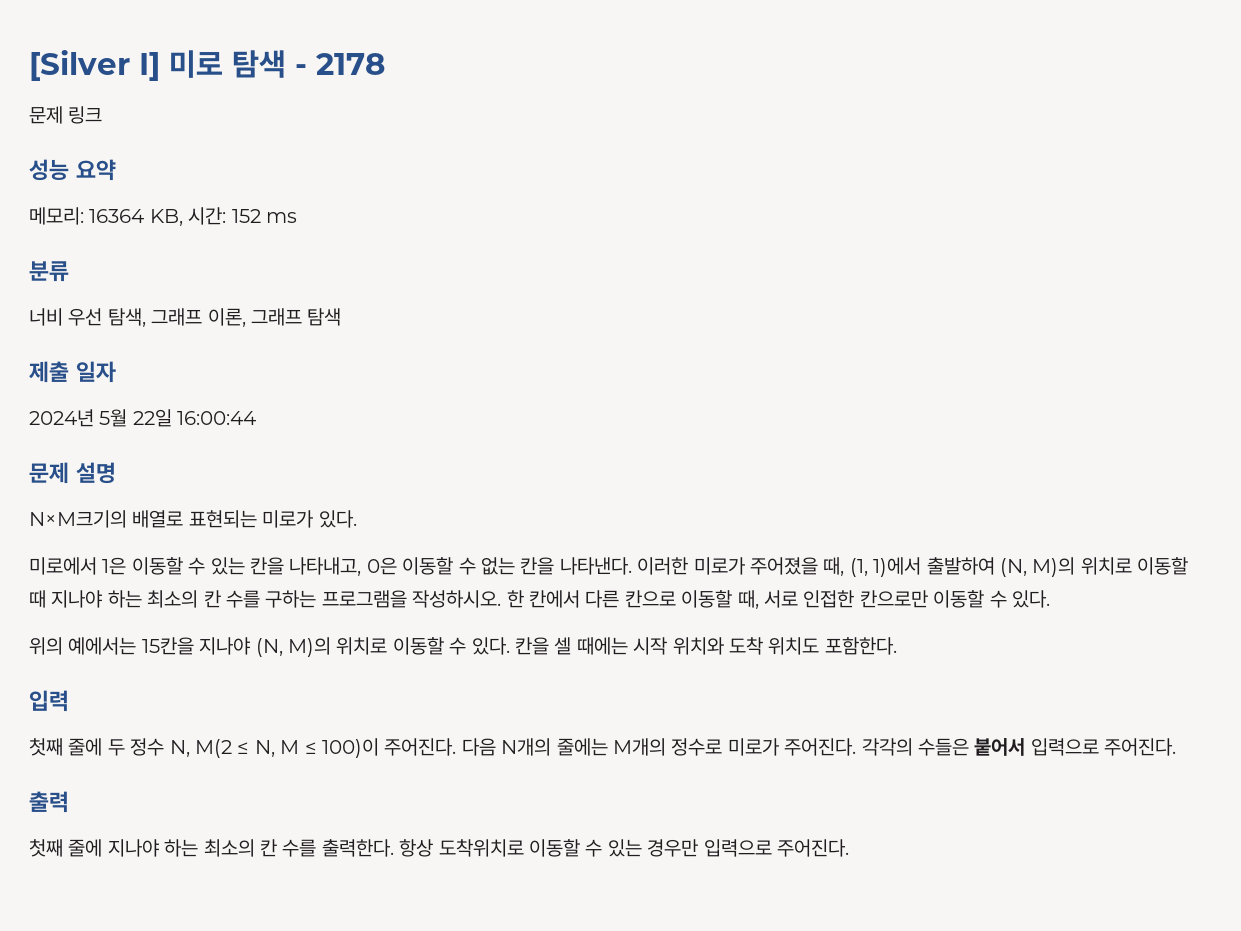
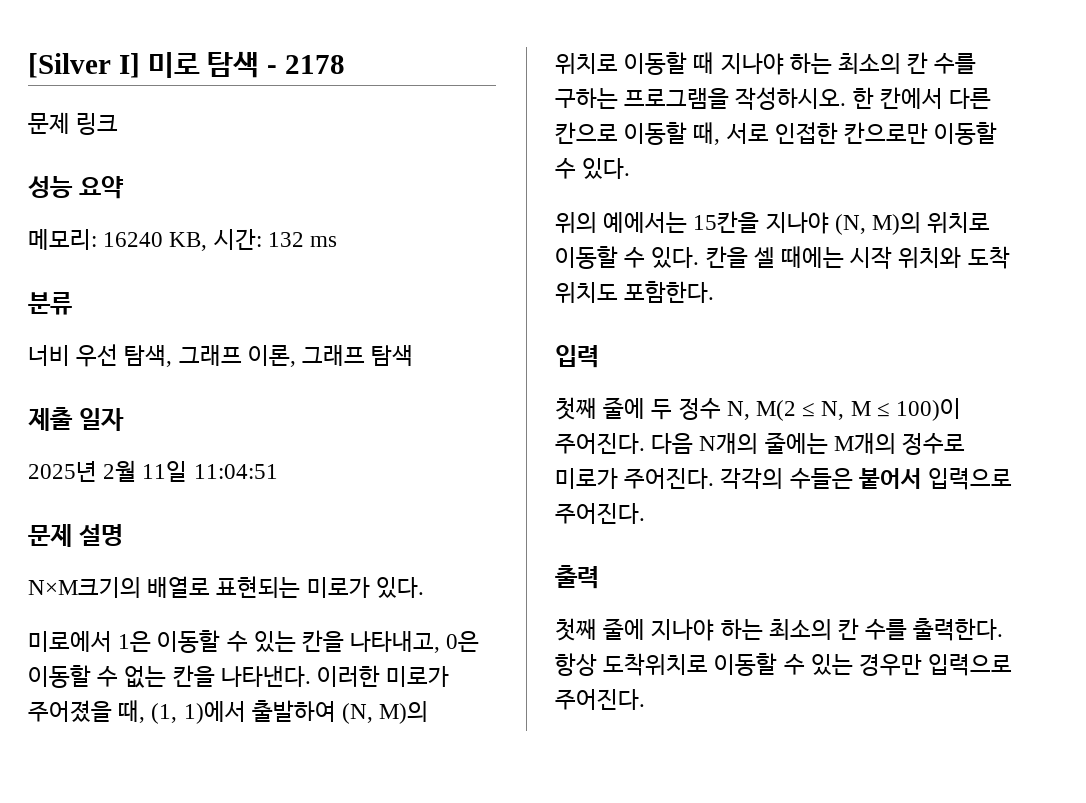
- 메모리: 16364 KB, 시간: 152 ms
+ 메모리: 16240 KB, 시간: 132 ms
- 2024년 5월 22일 16:00:44
+ 2025년 2월 11일 11:04:51

